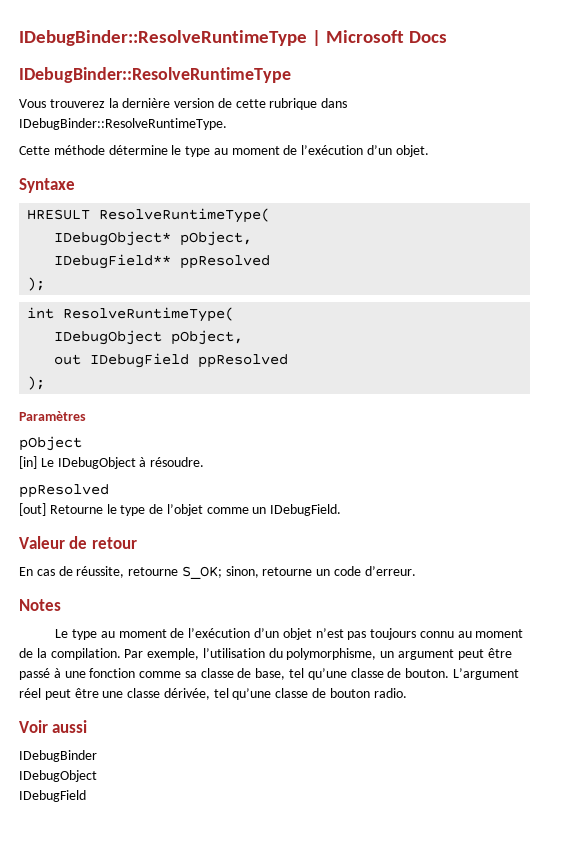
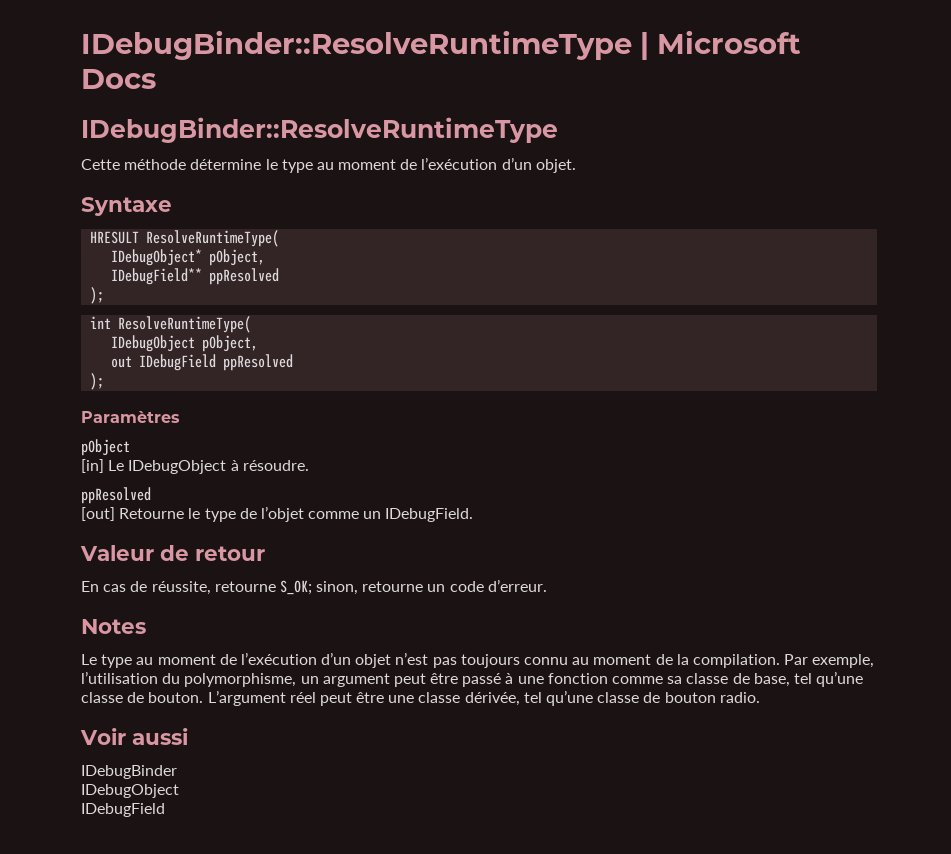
- Vous trouverez la dernière version de cette rubrique dans IDebugBinder::ResolveRuntimeType.

